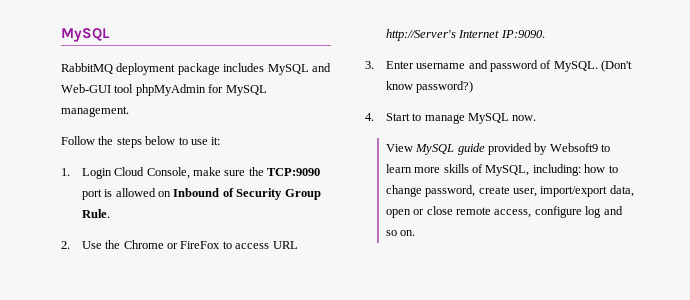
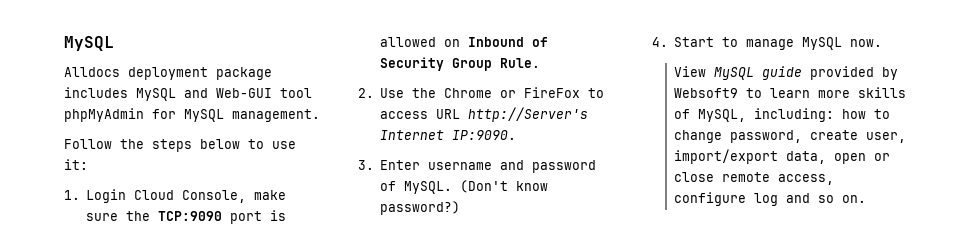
- RabbitMQ deployment package includes MySQL and Web-GUI tool phpMyAdmin for MySQL management.
+ Alldocs deployment package includes MySQL and Web-GUI tool phpMyAdmin for MySQL management.

